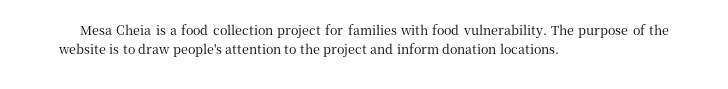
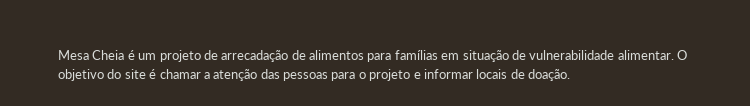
- Mesa Cheia is a food collection project for families with food vulnerability. The purpose of the website is to draw people's attention to the project and inform donation locations.
+ Mesa Cheia é um projeto de arrecadação de alimentos para famílias em situação de vulnerabilidade alimentar. O objetivo do site é chamar a atenção das pessoas para o projeto e informar locais de doação.

